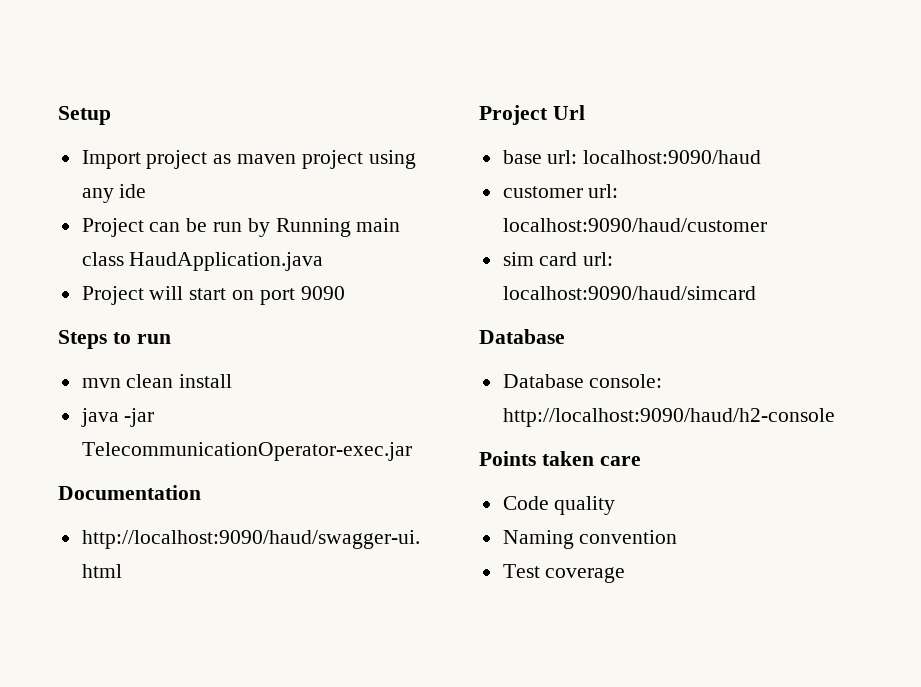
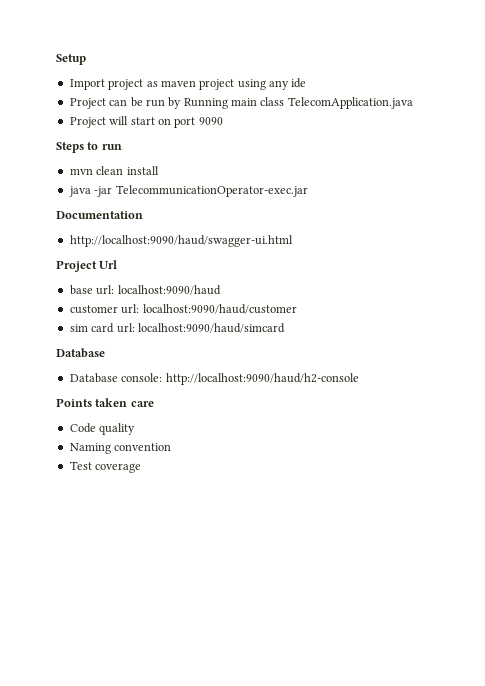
- Project can be run by Running main class HaudApplication.java
+ Project can be run by Running main class TelecomApplication.java

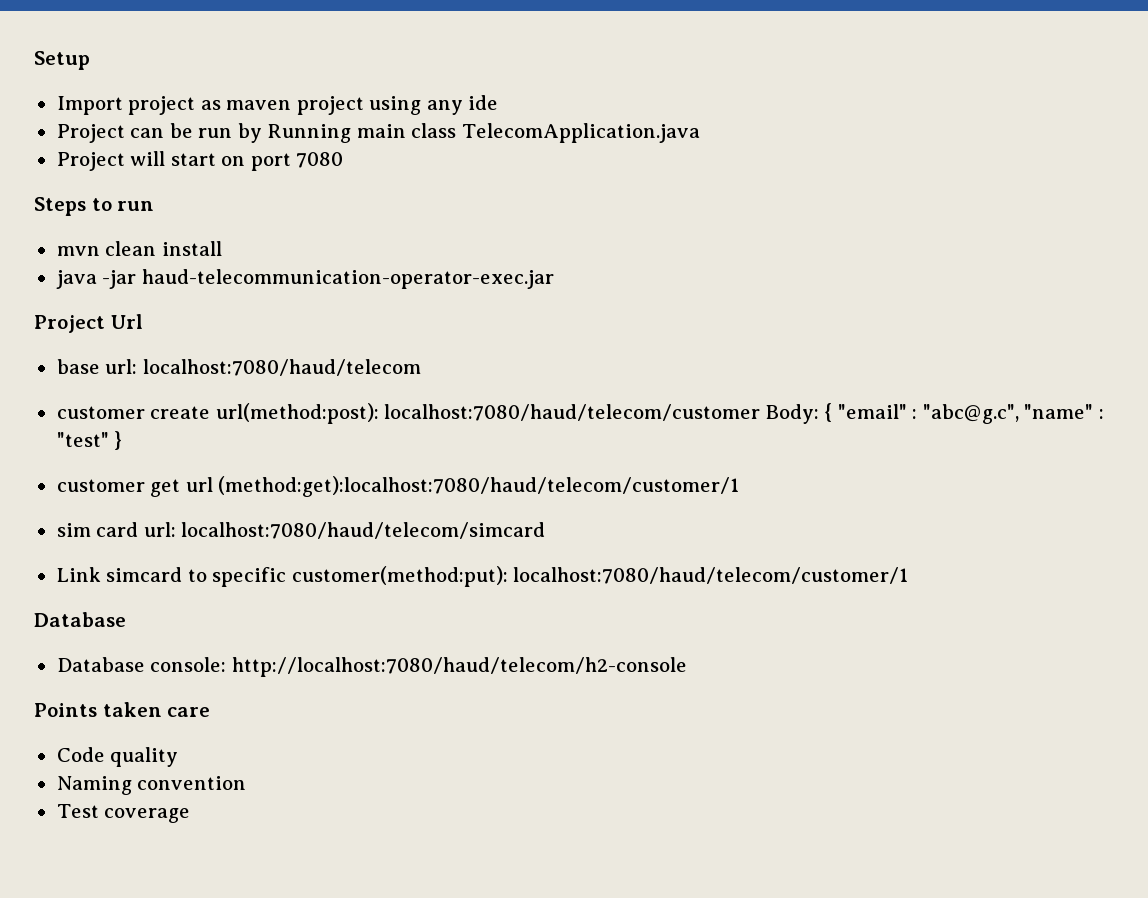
- Project will start on port 9090
+ Project will start on port 7080
- java -jar TelecommunicationOperator-exec.jar
- Documentation
- http://localhost:9090/haud/swagger-ui.html
+ java -jar haud-telecommunication-operator-exec.jar
- base url: localhost:9090/haud
- customer url: localhost:9090/haud/customer
- sim card url: localhost:9090/haud/simcard
+ base url: localhost:7080/haud/telecom
+ customer create url(method:post): localhost:7080/haud/telecom/customer Body: { "email" : "abc@g.c", "name" : "test" }
+ customer get url (method:get):localhost:7080/haud/telecom/customer/1
+ sim card url: localhost:7080/haud/telecom/simcard
+ Link simcard to specific customer(method:put): localhost:7080/haud/telecom/customer/1
- Database console: http://localhost:9090/haud/h2-console
+ Database console: http://localhost:7080/haud/telecom/h2-console

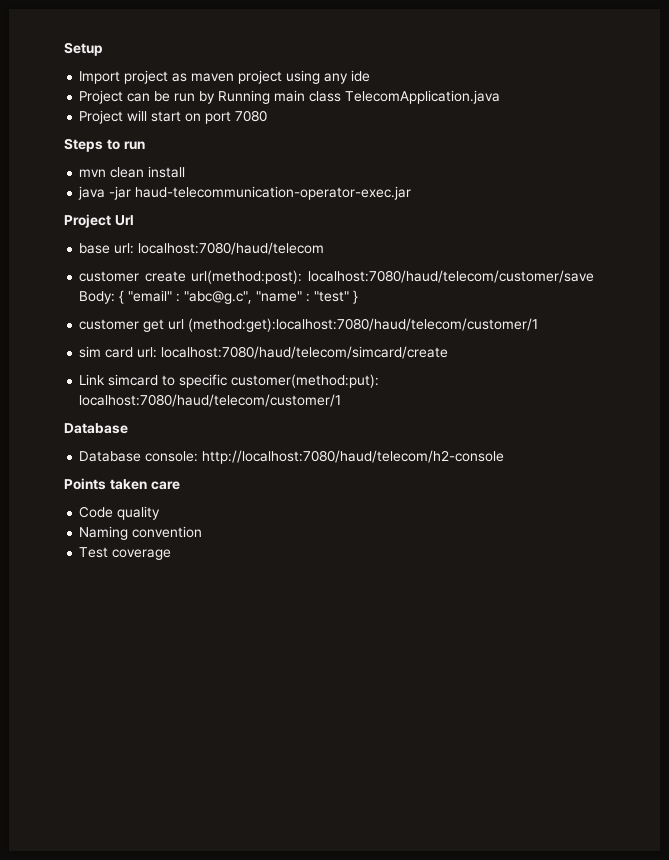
- customer create url(method:post): localhost:7080/haud/telecom/customer Body: { "email" : "abc@g.c", "name" : "test" }
+ customer create url(method:post): localhost:7080/haud/telecom/customer/save Body: { "email" : "abc@g.c", "name" : "test" }
- sim card url: localhost:7080/haud/telecom/simcard
+ sim card url: localhost:7080/haud/telecom/simcard/create

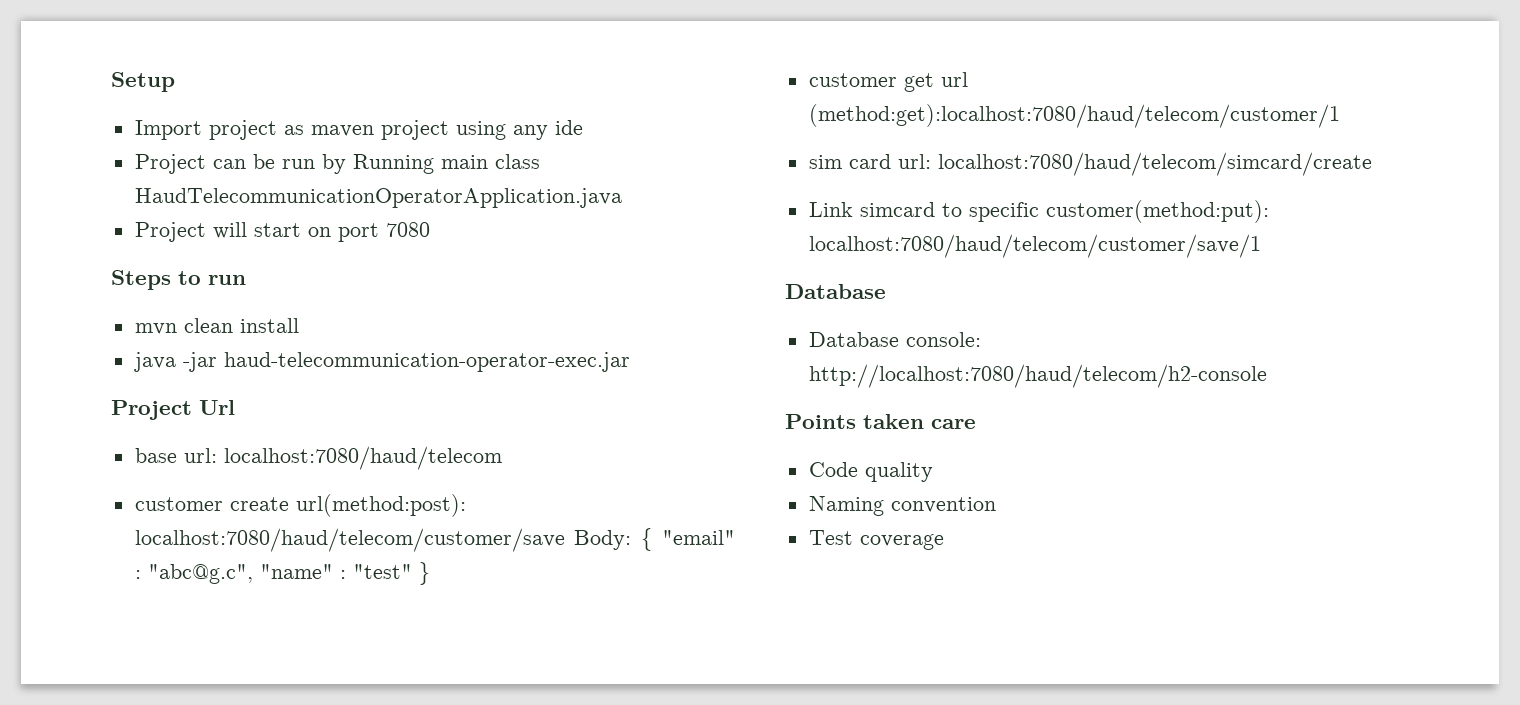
- Project can be run by Running main class TelecomApplication.java
+ Project can be run by Running main class HaudTelecommunicationOperatorApplication.java
- Link simcard to specific customer(method:put): localhost:7080/haud/telecom/customer/1
+ Link simcard to specific customer(method:put): localhost:7080/haud/telecom/customer/save/1

